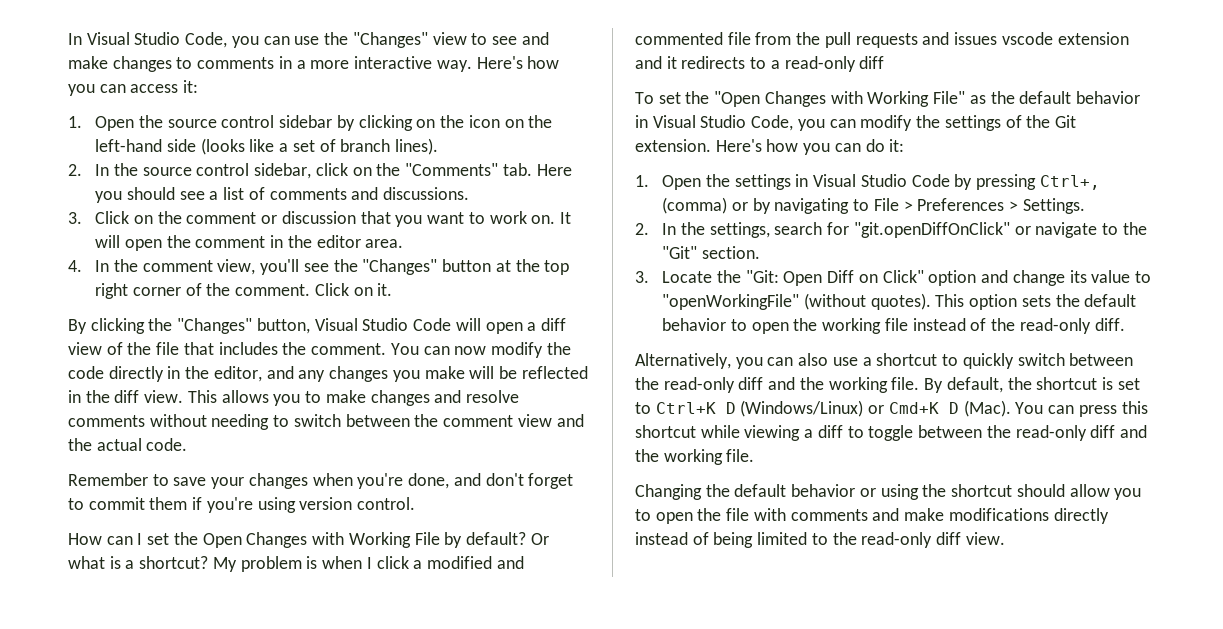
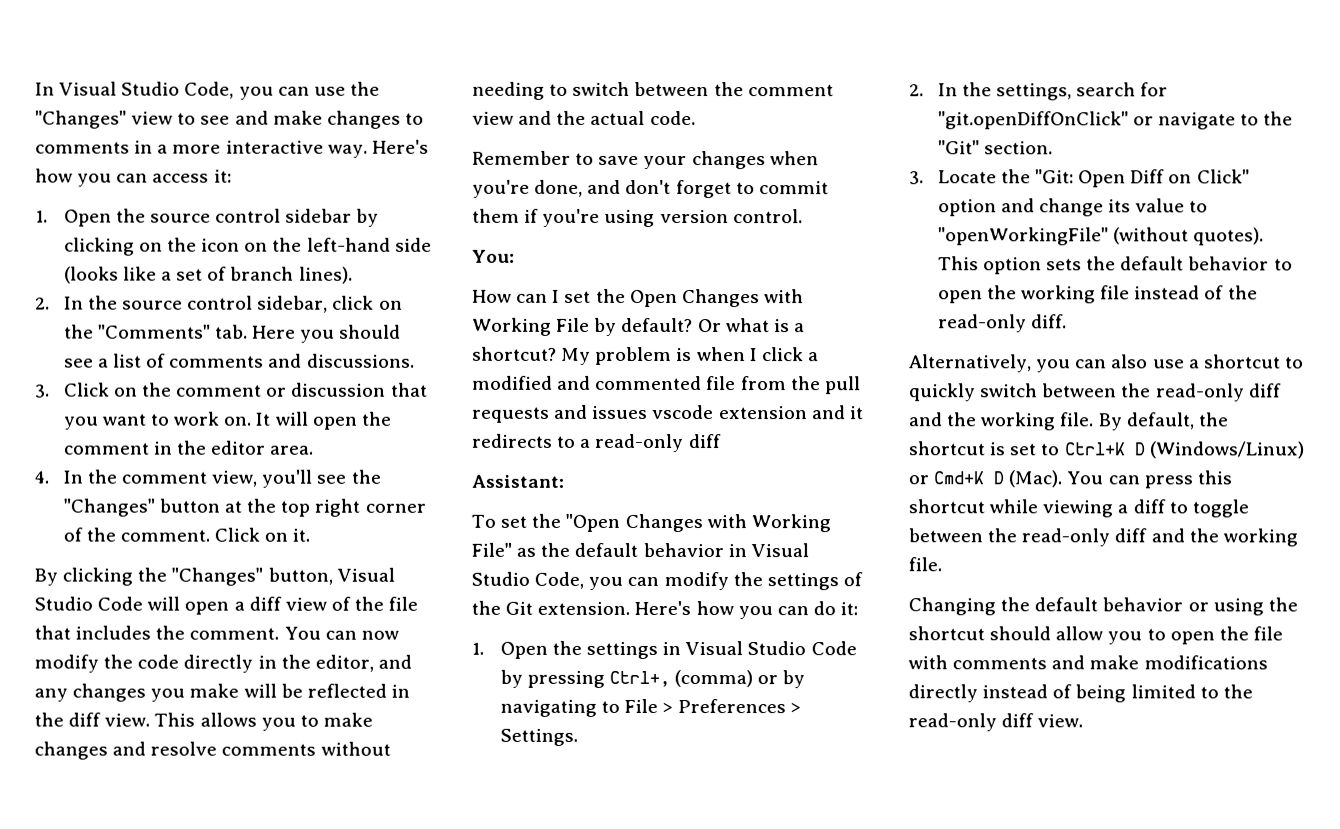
+ You:
+ Assistant:

